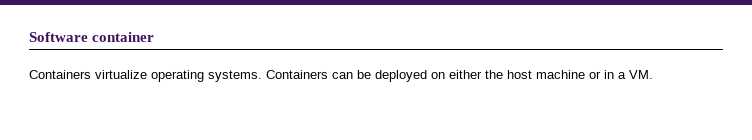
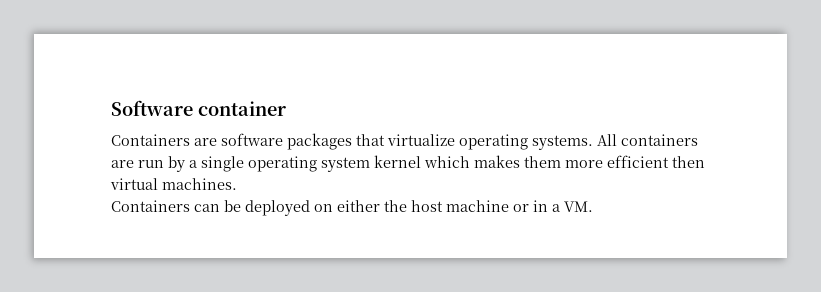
- Containers virtualize operating systems. Containers can be deployed on either the host machine or in a VM.
+ Containers are software packages that virtualize operating systems. All containers are run by a single operating system kernel which makes them more efficient then virtual machines.
+ Containers can be deployed on either the host machine or in a VM.

